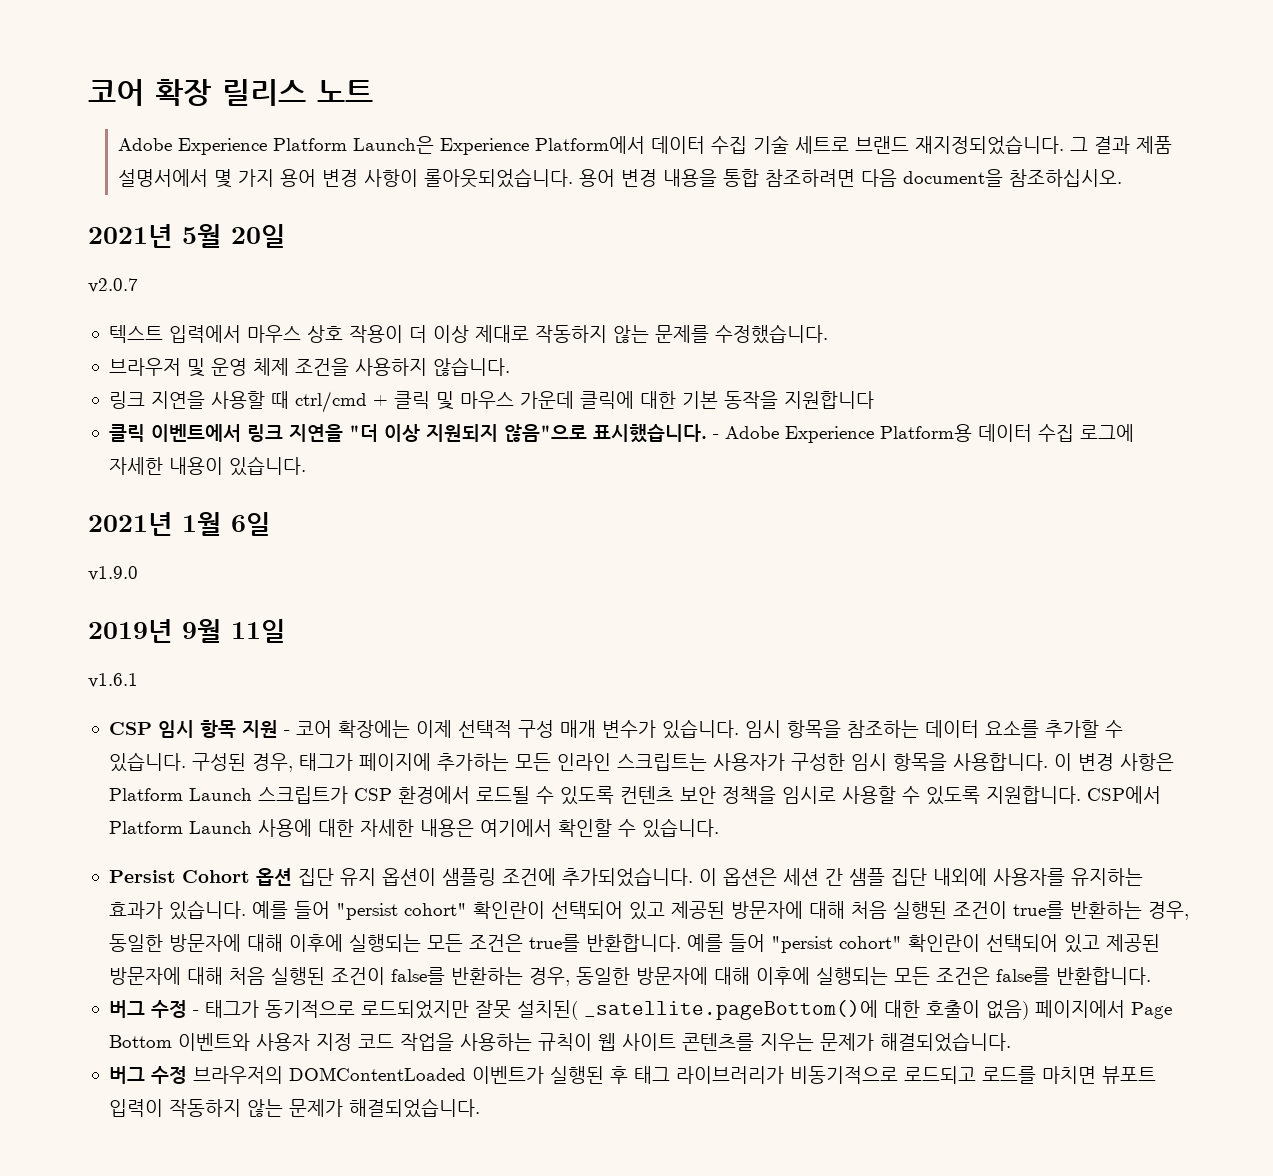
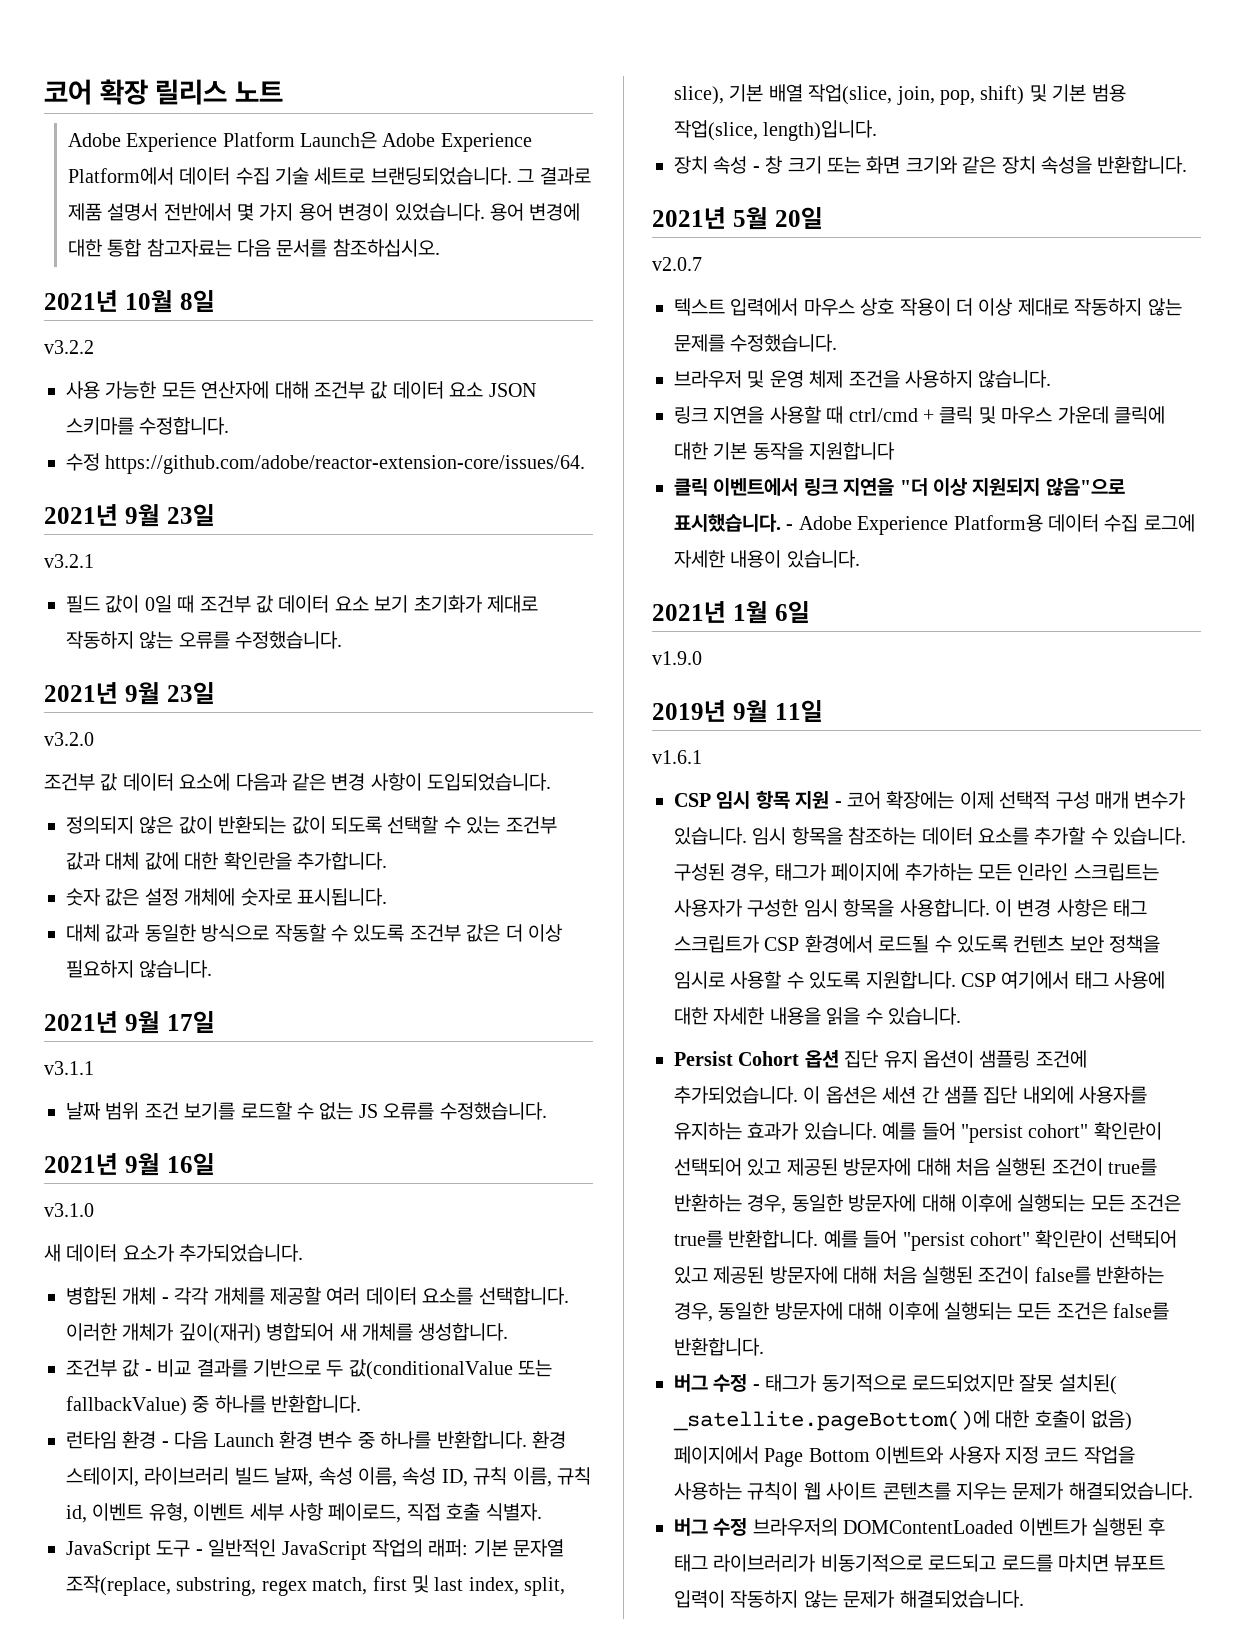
- Adobe Experience Platform Launch은 Experience Platform에서 데이터 수집 기술 세트로 브랜드 재지정되었습니다. 그 결과 제품 설명서에서 몇 가지 용어 변경 사항이 롤아웃되었습니다. 용어 변경 내용을 통합 참조하려면 다음 document을 참조하십시오.
+ Adobe Experience Platform Launch은 Adobe Experience Platform에서 데이터 수집 기술 세트로 브랜딩되었습니다. 그 결과로 제품 설명서 전반에서 몇 가지 용어 변경이 있었습니다. 용어 변경에 대한 통합 참고자료는 다음 문서를 참조하십시오.
+ 2021년 10월 8일
+ v3.2.2
+ 사용 가능한 모든 연산자에 대해 조건부 값 데이터 요소 JSON 스키마를 수정합니다.
+ 수정 https://github.com/adobe/reactor-extension-core/issues/64.
+ 2021년 9월 23일
+ v3.2.1
+ 필드 값이 0일 때 조건부 값 데이터 요소 보기 초기화가 제대로 작동하지 않는 오류를 수정했습니다.
+ 2021년 9월 23일
+ v3.2.0
+ 조건부 값 데이터 요소에 다음과 같은 변경 사항이 도입되었습니다.
+ 정의되지 않은 값이 반환되는 값이 되도록 선택할 수 있는 조건부 값과 대체 값에 대한 확인란을 추가합니다.
+ 숫자 값은 설정 개체에 숫자로 표시됩니다.
+ 대체 값과 동일한 방식으로 작동할 수 있도록 조건부 값은 더 이상 필요하지 않습니다.
+ 2021년 9월 17일
+ v3.1.1
+ 날짜 범위 조건 보기를 로드할 수 없는 JS 오류를 수정했습니다.
+ 2021년 9월 16일
+ v3.1.0
+ 새 데이터 요소가 추가되었습니다.
+ 병합된 개체 - 각각 개체를 제공할 여러 데이터 요소를 선택합니다. 이러한 개체가 깊이(재귀) 병합되어 새 개체를 생성합니다.
+ 조건부 값 - 비교 결과를 기반으로 두 값(conditionalValue 또는 fallbackValue) 중 하나를 반환합니다.
+ 런타임 환경 - 다음 Launch 환경 변수 중 하나를 반환합니다. 환경 스테이지, 라이브러리 빌드 날짜, 속성 이름, 속성 ID, 규칙 이름, 규칙 id, 이벤트 유형, 이벤트 세부 사항 페이로드, 직접 호출 식별자.
+ JavaScript 도구 - 일반적인 JavaScript 작업의 래퍼: 기본 문자열 조작(replace, substring, regex match, first 및 last index, split, slice), 기본 배열 작업(slice, join, pop, shift) 및 기본 범용 작업(slice, length)입니다.
+ 장치 속성 - 창 크기 또는 화면 크기와 같은 장치 속성을 반환합니다.
- 이 변경 사항은 Platform Launch 스크립트가 CSP 환경에서 로드될 수 있도록 컨텐츠 보안 정책을 임시로 사용할 수 있도록 지원합니다.
+ 이 변경 사항은 태그 스크립트가 CSP 환경에서 로드될 수 있도록 컨텐츠 보안 정책을 임시로 사용할 수 있도록 지원합니다.
- CSP에서 Platform Launch 사용에 대한 자세한 내용은 여기에서 확인할 수 있습니다.
+ CSP 여기에서 태그 사용에 대한 자세한 내용을 읽을 수 있습니다.

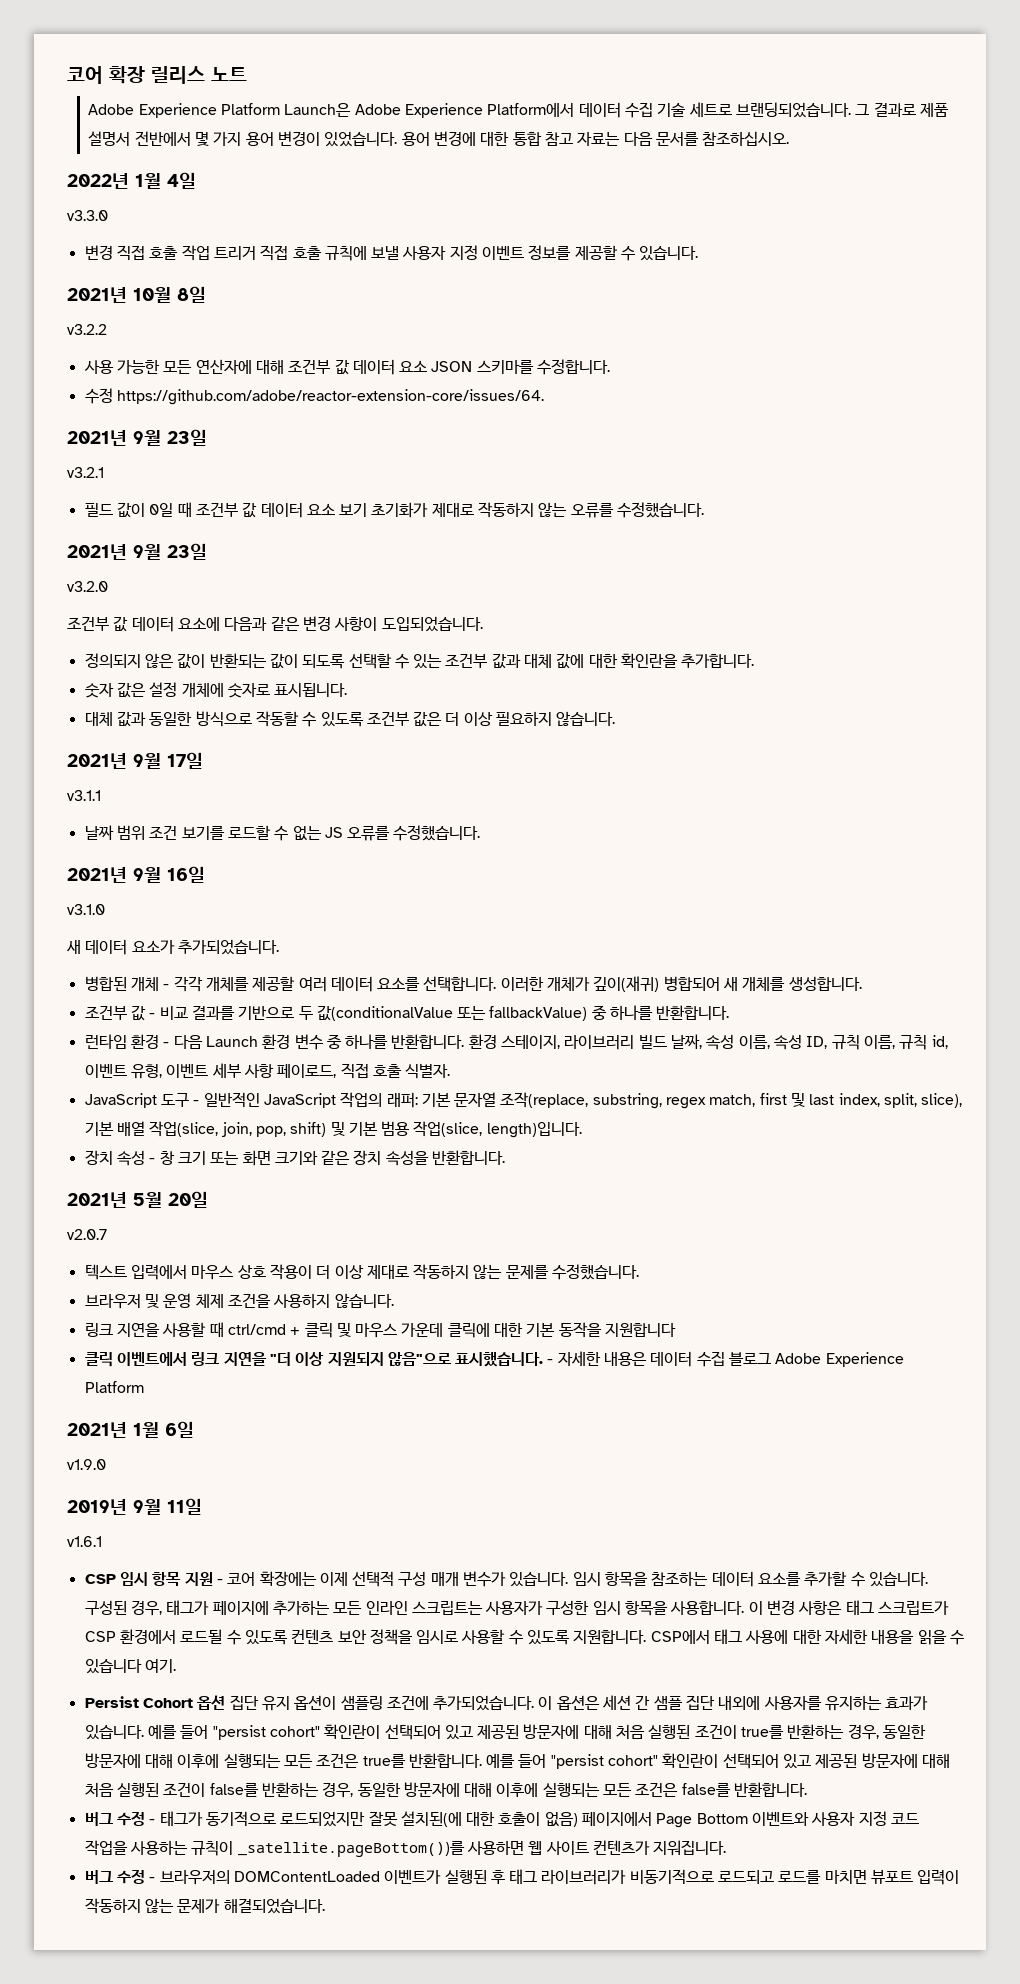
- 용어 변경에 대한 통합 참고자료는 다음 문서를 참조하십시오.
+ 용어 변경에 대한 통합 참고 자료는 다음 문서를 참조하십시오.
+ 2022년 1월 4일
+ v3.3.0
+ 변경 직접 호출 작업 트리거 직접 호출 규칙에 보낼 사용자 지정 이벤트 정보를 제공할 수 있습니다.
- - Adobe Experience Platform용 데이터 수집 로그에 자세한 내용이 있습니다.
+ - 자세한 내용은 데이터 수집 블로그 Adobe Experience Platform
- CSP 여기에서 태그 사용에 대한 자세한 내용을 읽을 수 있습니다.
+ CSP에서 태그 사용에 대한 자세한 내용을 읽을 수 있습니다 여기.
- 버그 수정 - 태그가 동기적으로 로드되었지만 잘못 설치된( _satellite.pageBottom()에 대한 호출이 없음) 페이지에서 Page Bottom 이벤트와 사용자 지정 코드 작업을 사용하는 규칙이 웹 사이트 콘텐츠를 지우는 문제가 해결되었습니다.
- 버그 수정 브라우저의 DOMContentLoaded 이벤트가 실행된 후 태그 라이브러리가 비동기적으로 로드되고 로드를 마치면 뷰포트 입력이 작동하지 않는 문제가 해결되었습니다.
+ 버그 수정 - 태그가 동기적으로 로드되었지만 잘못 설치된(에 대한 호출이 없음) 페이지에서 Page Bottom 이벤트와 사용자 지정 코드 작업을 사용하는 규칙이 _satellite.pageBottom())를 사용하면 웹 사이트 컨텐츠가 지워집니다.
+ 버그 수정 - 브라우저의 DOMContentLoaded 이벤트가 실행된 후 태그 라이브러리가 비동기적으로 로드되고 로드를 마치면 뷰포트 입력이 작동하지 않는 문제가 해결되었습니다.

